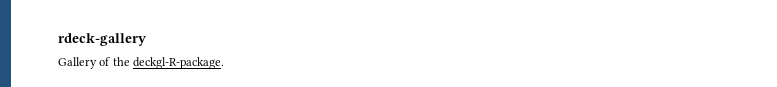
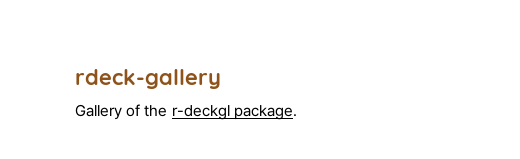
- Gallery of the deckgl-R-package.
+ Gallery of the r-deckgl package.

